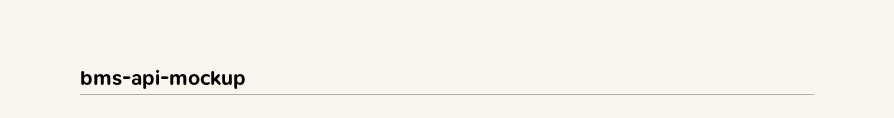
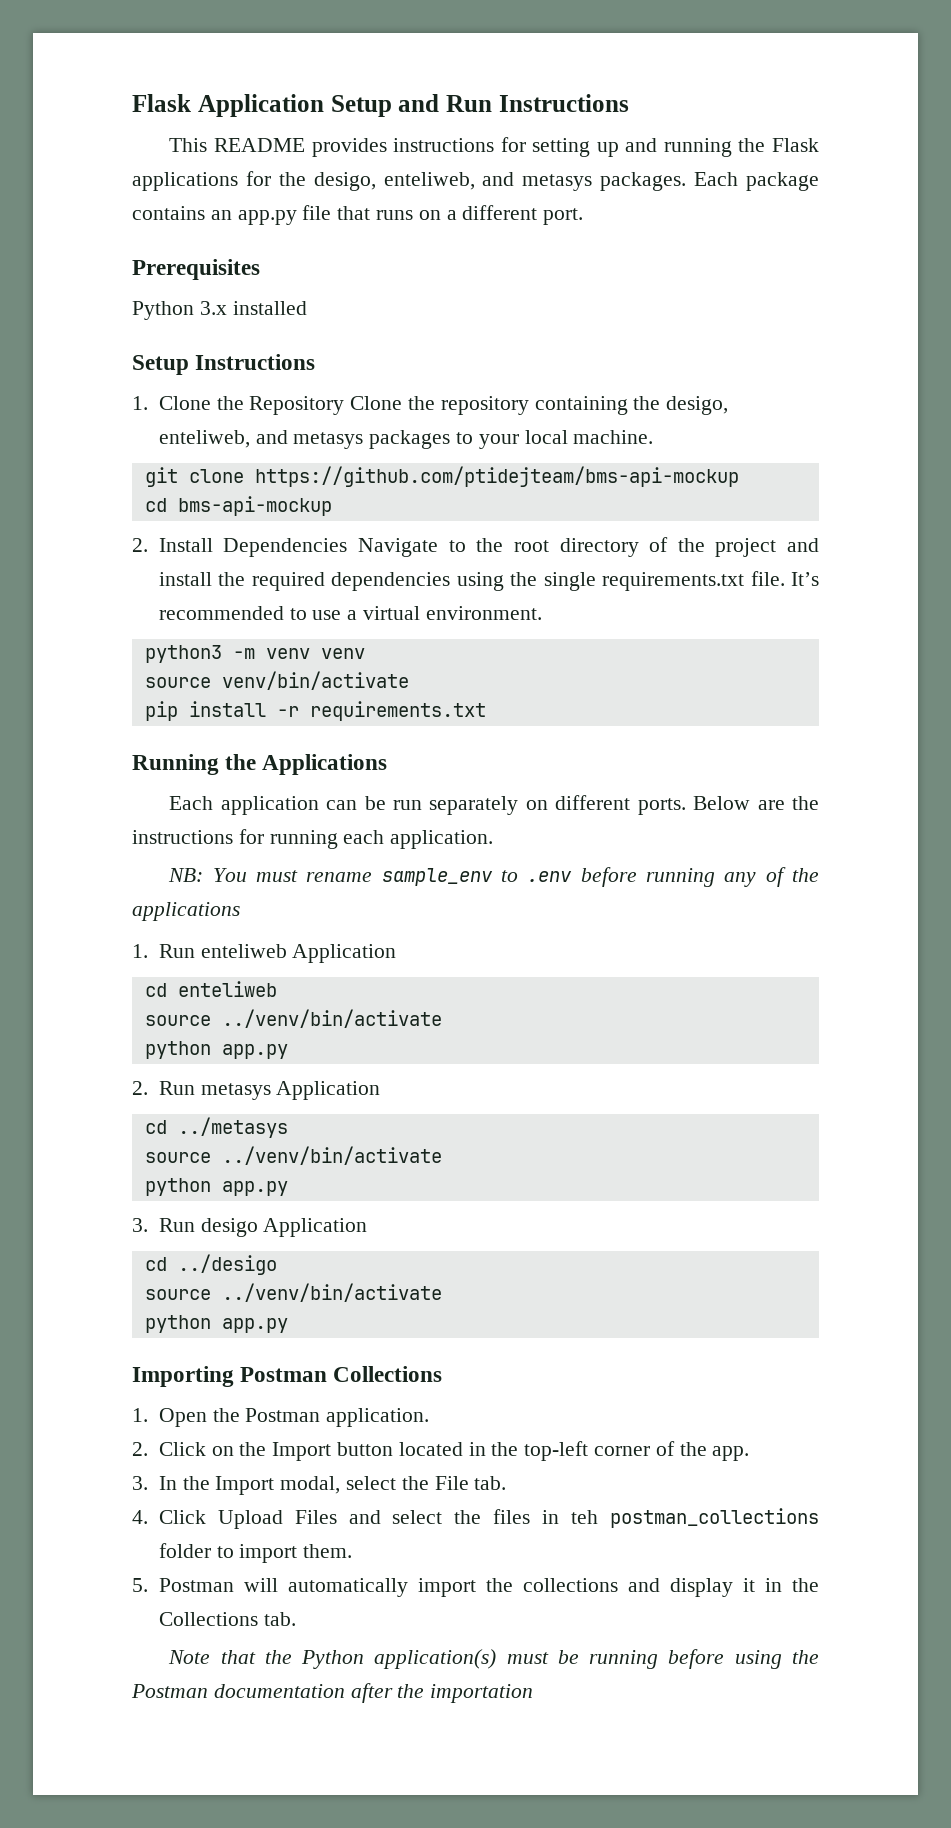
- bms-api-mockup
+ Flask Application Setup and Run Instructions
+ This README provides instructions for setting up and running the Flask applications for the desigo, enteliweb, and metasys packages. Each package contains an app.py file that runs on a different port.
+ Prerequisites
+ Python 3.x installed
+ Setup Instructions
+ 1. Clone the Repository Clone the repository containing the desigo, enteliweb, and metasys packages to your local machine.
+ git clone https://github.com/ptidejteam/bms-api-mockup
+ cd bms-api-mockup
+ 2. Install Dependencies Navigate to the root directory of the project and install the required dependencies using the single requirements.txt file. It’s recommended to use a virtual environment.
+ python3 -m venv venv
+ source venv/bin/activate
+ pip install -r requirements.txt
+ Running the Applications
+ Each application can be run separately on different ports. Below are the instructions for running each application.
+ NB: You must rename sample_env to .env before running any of the applications
+ 1. Run enteliweb Application
+ cd enteliweb
+ source ../venv/bin/activate
+ python app.py
+ 2. Run metasys Application
+ cd ../metasys
+ source ../venv/bin/activate
+ python app.py
+ 3. Run desigo Application
+ cd ../desigo
+ source ../venv/bin/activate
+ python app.py
+ Importing Postman Collections
+ 1. Open the Postman application.
+ 2. Click on the Import button located in the top-left corner of the app.
+ 3. In the Import modal, select the File tab.
+ 4. Click Upload Files and select the files in teh postman_collections folder to import them.
+ 5. Postman will automatically import the collections and display it in the Collections tab.
+ Note that the Python application(s) must be running before using the Postman documentation after the importation

